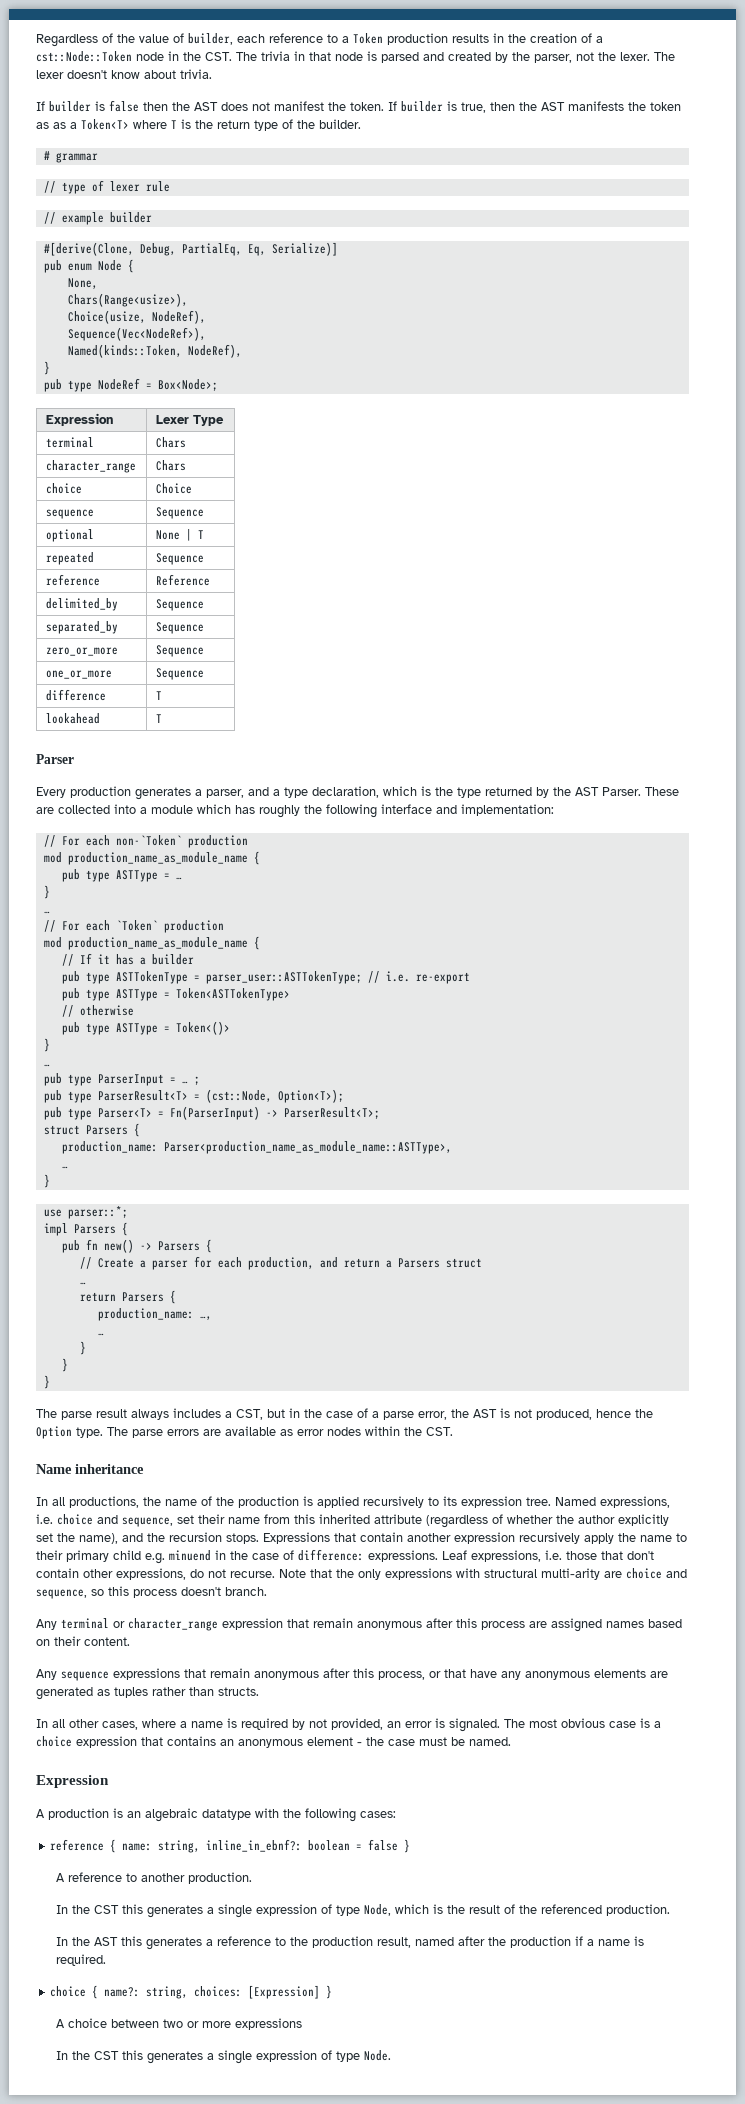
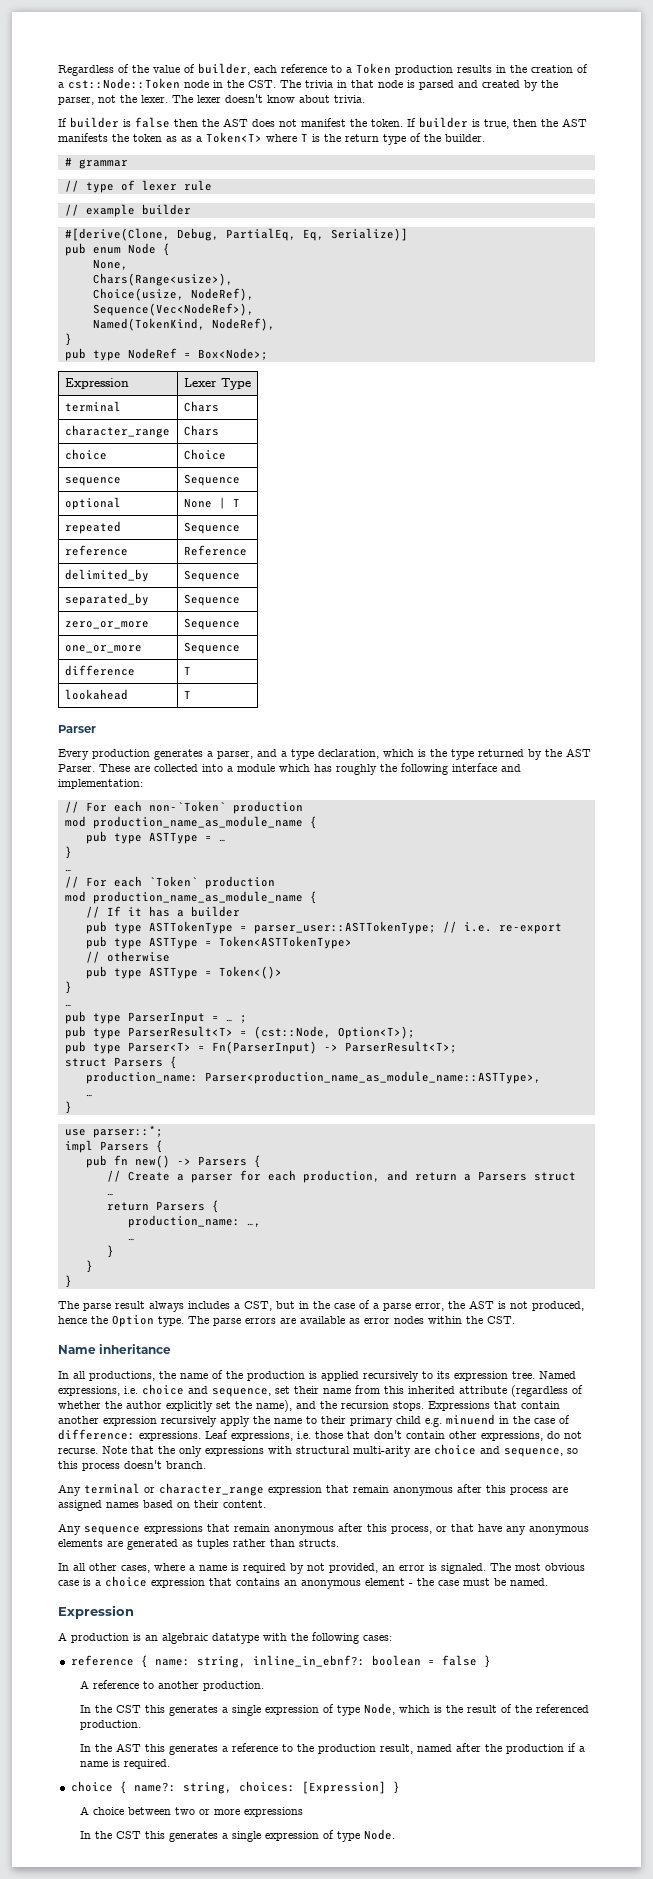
- Named(kinds::Token, NodeRef),
+ Named(TokenKind, NodeRef),

